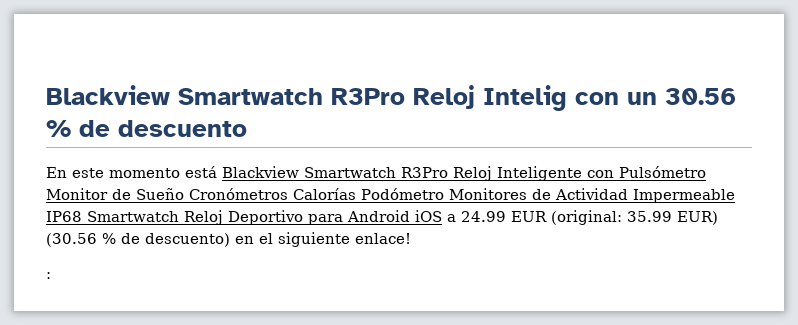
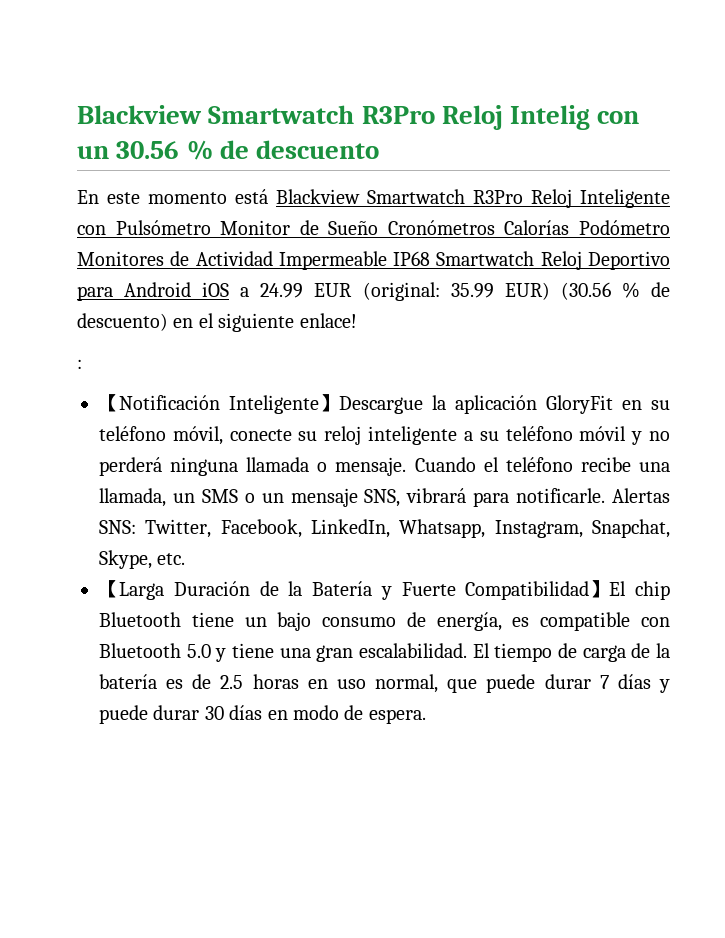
+ 【Notificación Inteligente】Descargue la aplicación GloryFit en su teléfono móvil, conecte su reloj inteligente a su teléfono móvil y no perderá ninguna llamada o mensaje. Cuando el teléfono recibe una llamada, un SMS o un mensaje SNS, vibrará para notificarle. Alertas SNS: Twitter, Facebook, LinkedIn, Whatsapp, Instagram, Snapchat, Skype, etc.
+ 【Larga Duración de la Batería y Fuerte Compatibilidad】El chip Bluetooth tiene un bajo consumo de energía, es compatible con Bluetooth 5.0 y tiene una gran escalabilidad. El tiempo de carga de la batería es de 2.5 horas en uso normal, que puede durar 7 días y puede durar 30 días en modo de espera.

